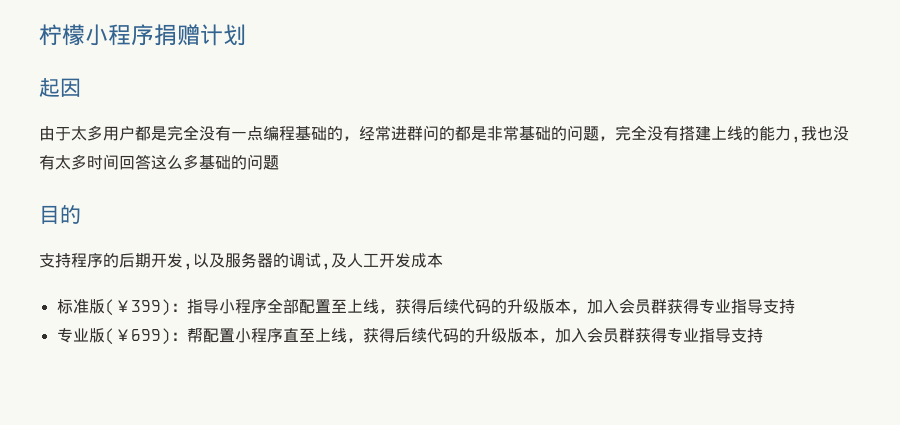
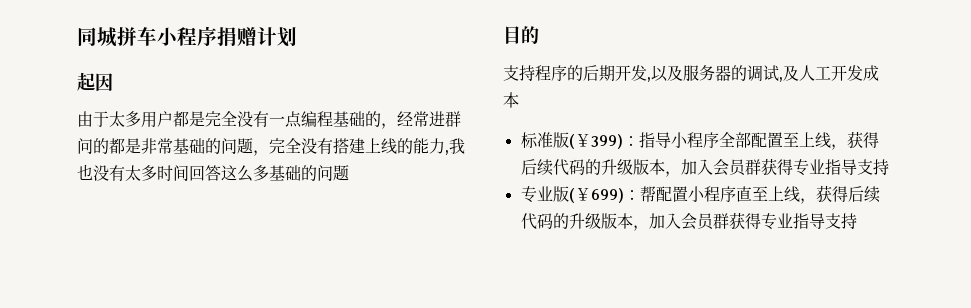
- 柠檬小程序捐赠计划
+ 同城拼车小程序捐赠计划

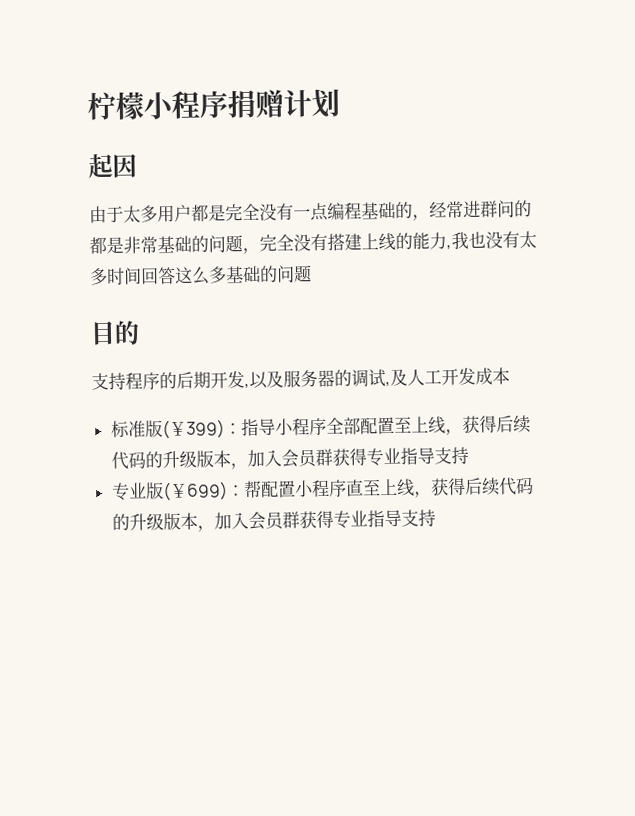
- 同城拼车小程序捐赠计划
+ 柠檬小程序捐赠计划

